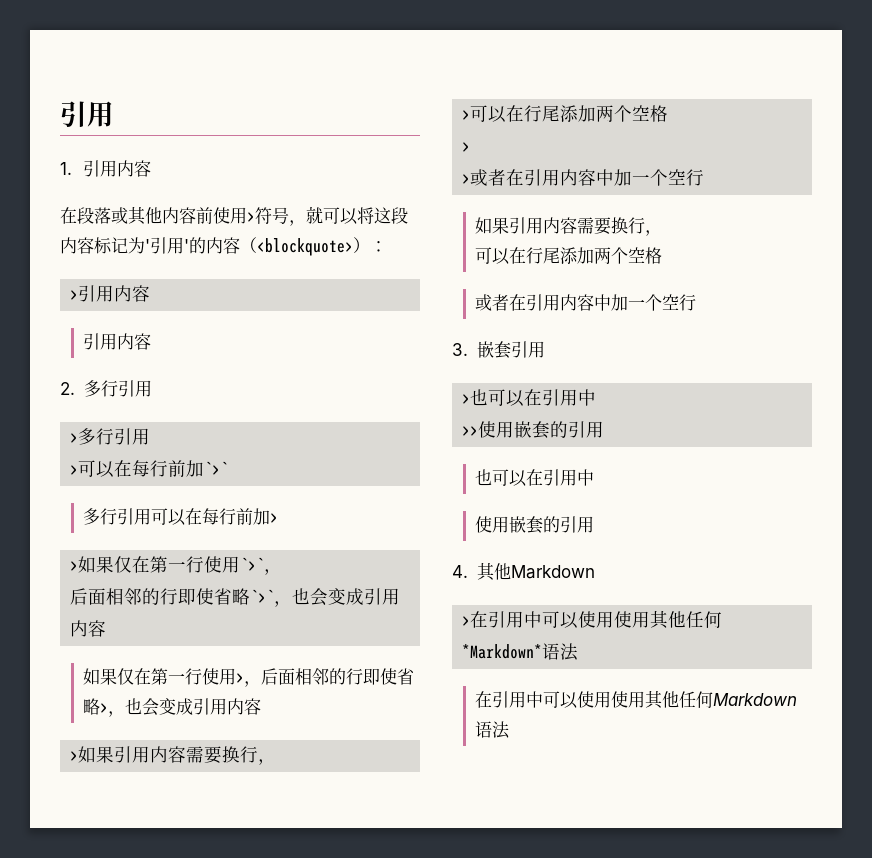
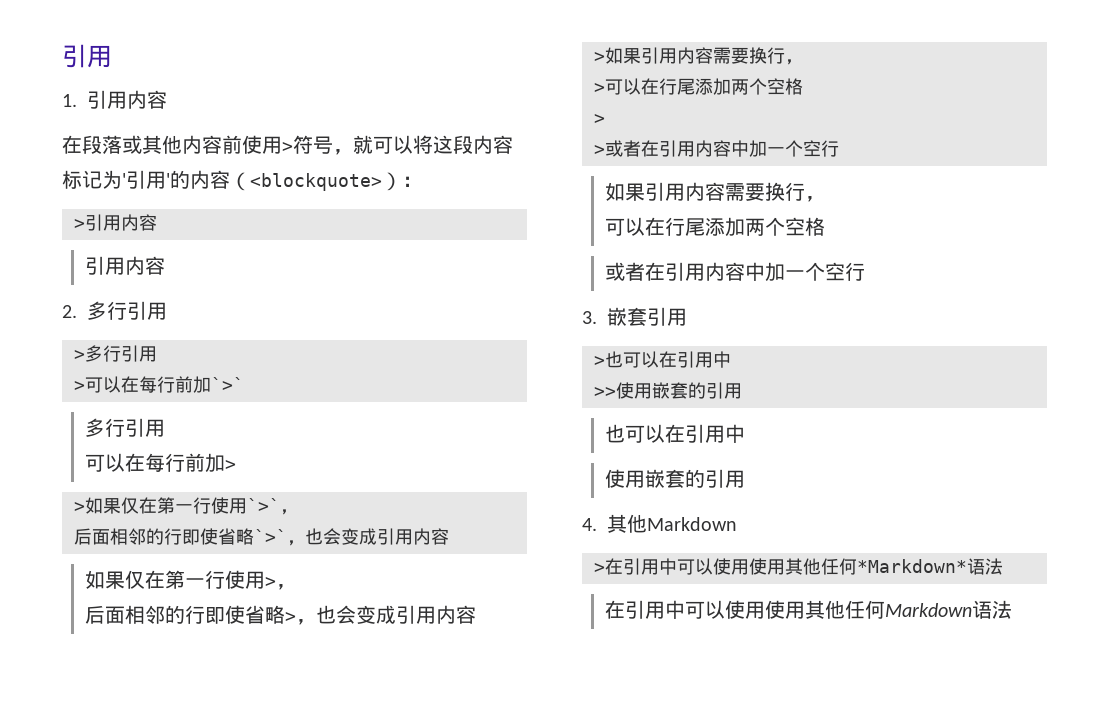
  >可以在每行前加`>`
- 多行引用可以在每行前加>
+ 多行引用
+ 可以在每行前加>
- 如果仅在第一行使用>，后面相邻的行即使省略>，也会变成引用内容
+ 如果仅在第一行使用>，
+ 后面相邻的行即使省略>，也会变成引用内容

